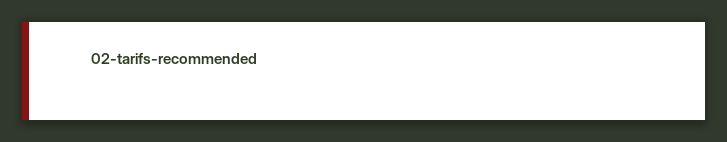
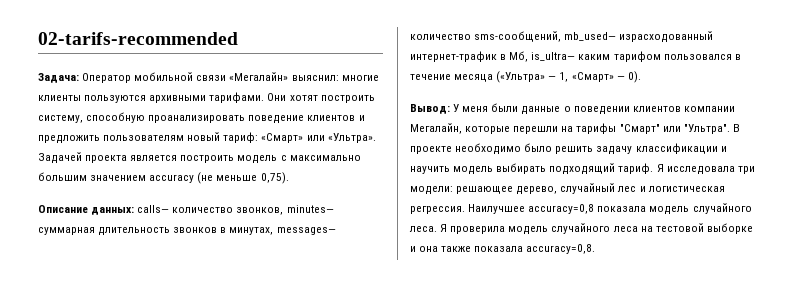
+ Задача: Оператор мобильной связи «Мегалайн» выяснил: многие клиенты пользуются архивными тарифами. Они хотят построить систему, способную проанализировать поведение клиентов и предложить пользователям новый тариф: «Смарт» или «Ультра». Задачей проекта является построить модель с максимально большим значением accuracy (не меньше 0,75).
+ Описание данных: сalls— количество звонков, minutes— суммарная длительность звонков в минутах, messages— количество sms-сообщений, mb_used— израсходованный интернет-трафик в Мб, is_ultra— каким тарифом пользовался в течение месяца («Ультра» — 1, «Смарт» — 0).
+ Вывод: У меня были данные о поведении клиентов компании Мегалайн, которые перешли на тарифы "Смарт" или "Ультра". В проекте необходимо было решить задачу классификации и научить модель выбирать подходящий тариф. Я исследовала три модели: решающее дерево, случайный лес и логистическая регрессия. Наилучшее accuracy=0,8 показала модель случайного леса. Я проверила модель случайного леса на тестовой выборке и она также показала accuracy=0,8.

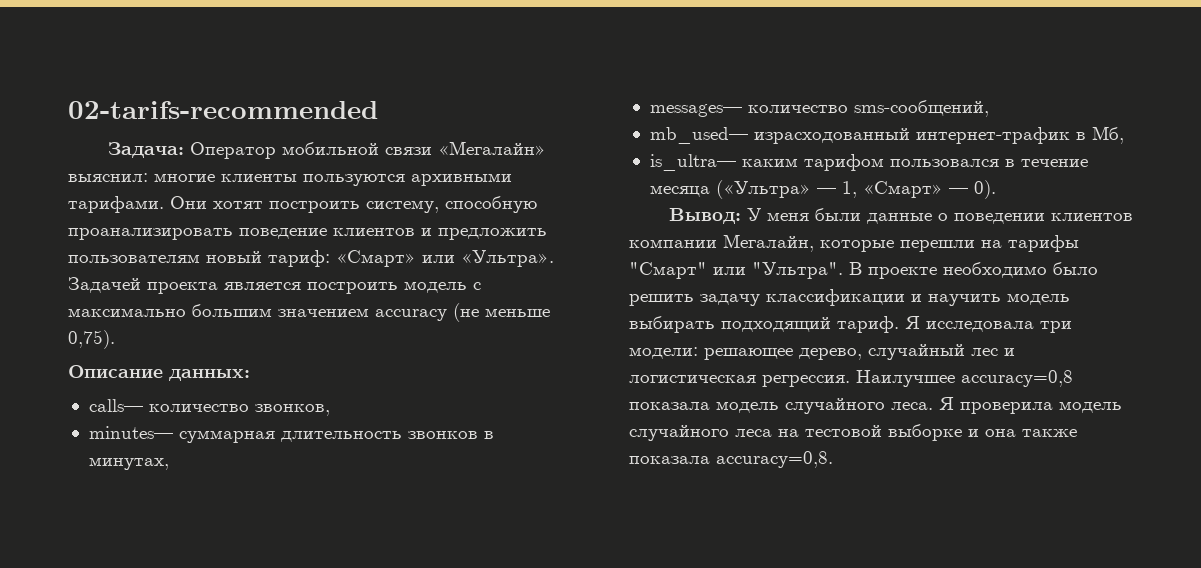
- Описание данных: сalls— количество звонков, minutes— суммарная длительность звонков в минутах, messages— количество sms-сообщений, mb_used— израсходованный интернет-трафик в Мб, is_ultra— каким тарифом пользовался в течение месяца («Ультра» — 1, «Смарт» — 0).
+ Описание данных:
+ сalls— количество звонков,
+ minutes— суммарная длительность звонков в минутах,
+ messages— количество sms-сообщений,
+ mb_used— израсходованный интернет-трафик в Мб,
+ is_ultra— каким тарифом пользовался в течение месяца («Ультра» — 1, «Смарт» — 0).

